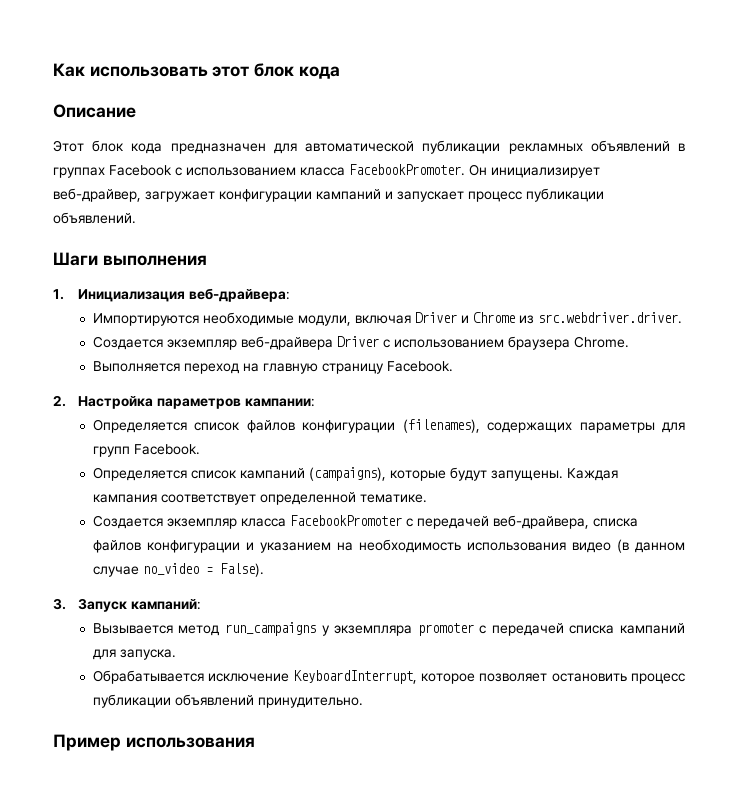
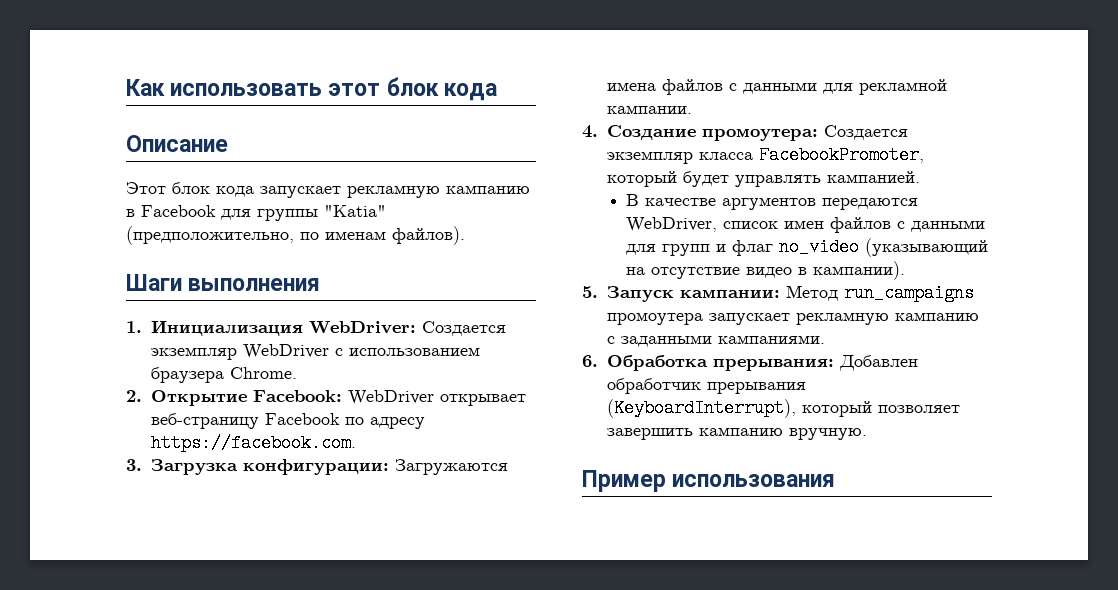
- Этот блок кода предназначен для автоматической публикации рекламных объявлений в группах Facebook с использованием класса FacebookPromoter. Он инициализирует веб-драйвер, загружает конфигурации кампаний и запускает процесс публикации объявлений.
+ Этот блок кода запускает рекламную кампанию в Facebook для группы "Katia" (предположительно, по именам файлов).
  Шаги выполнения
- 1. Инициализация веб-драйвера:
- Импортируются необходимые модули, включая Driver и Chrome из src.webdriver.driver.
- Создается экземпляр веб-драйвера Driver с использованием браузера Chrome.
- Выполняется переход на главную страницу Facebook.
- 2. Настройка параметров кампании:
- Определяется список файлов конфигурации (filenames), содержащих параметры для групп Facebook.
- Определяется список кампаний (campaigns), которые будут запущены. Каждая кампания соответствует определенной тематике.
- Создается экземпляр класса FacebookPromoter с передачей веб-драйвера, списка файлов конфигурации и указанием на необходимость использования видео (в данном случае no_video = False).
- 3. Запуск кампаний:
- Вызывается метод run_campaigns у экземпляра promoter с передачей списка кампаний для запуска.
- Обрабатывается исключение KeyboardInterrupt, которое позволяет остановить процесс публикации объявлений принудительно.
+ 1. Инициализация WebDriver: Создается экземпляр WebDriver с использованием браузера Chrome.
+ 2. Открытие Facebook: WebDriver открывает веб-страницу Facebook по адресу https://facebook.com.
+ 3. Загрузка конфигурации: Загружаются имена файлов с данными для рекламной кампании.
+ 4. Создание промоутера: Создается экземпляр класса FacebookPromoter, который будет управлять кампанией.
+ В качестве аргументов передаются WebDriver, список имен файлов с данными для групп и флаг no_video (указывающий на отсутствие видео в кампании).
+ 5. Запуск кампании: Метод run_campaigns промоутера запускает рекламную кампанию с заданными кампаниями.
+ 6. Обработка прерывания: Добавлен обработчик прерывания (KeyboardInterrupt), который позволяет завершить кампанию вручную.

